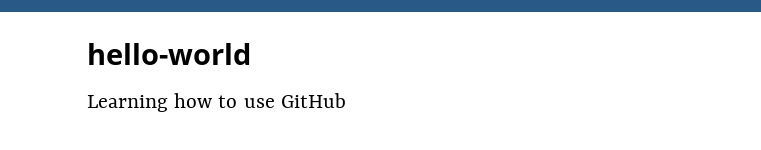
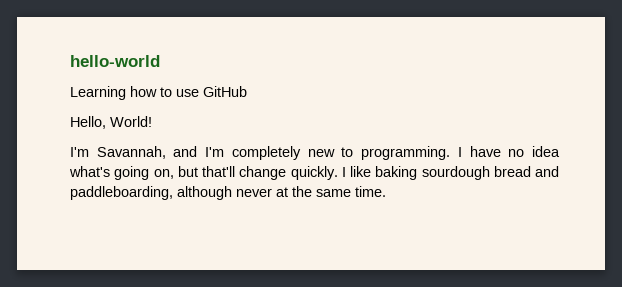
+ Hello, World!
+ I'm Savannah, and I'm completely new to programming. I have no idea what's going on, but that'll change quickly. I like baking sourdough bread and paddleboarding, although never at the same time.

